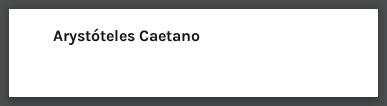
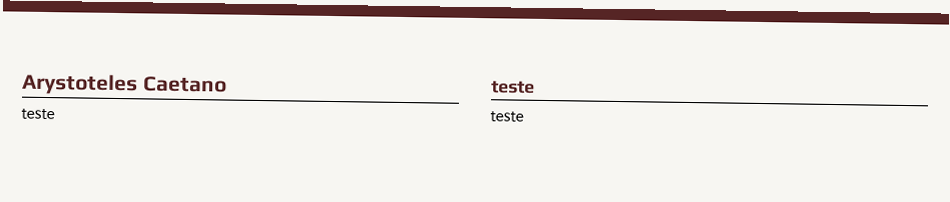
- Arystóteles Caetano
+ Arystoteles Caetano
+ teste
+ teste
+ teste

